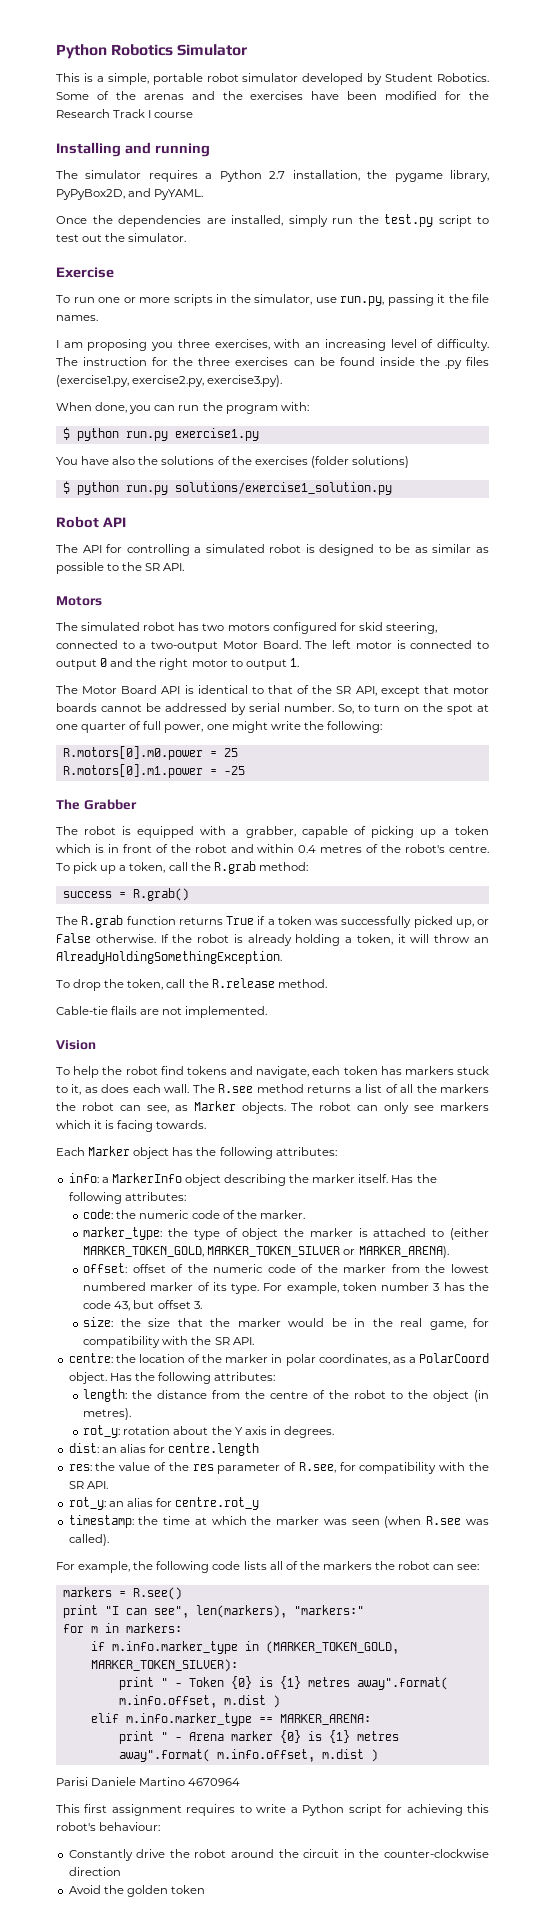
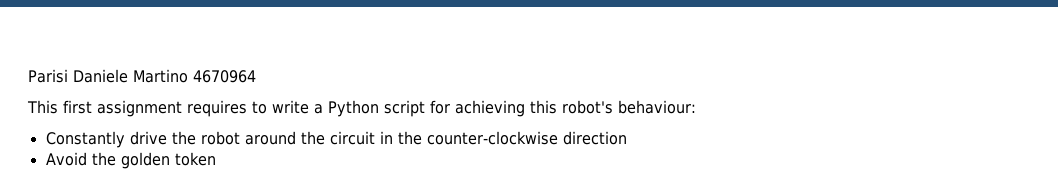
- Python Robotics Simulator
- This is a simple, portable robot simulator developed by Student Robotics. Some of the arenas and the exercises have been modified for the Research Track I course
- Installing and running
- The simulator requires a Python 2.7 installation, the pygame library, PyPyBox2D, and PyYAML.
- Once the dependencies are installed, simply run the test.py script to test out the simulator.
- Exercise
- To run one or more scripts in the simulator, use run.py, passing it the file names.
- I am proposing you three exercises, with an increasing level of difficulty. The instruction for the three exercises can be found inside the .py files (exercise1.py, exercise2.py, exercise3.py).
- When done, you can run the program with:
- $ python run.py exercise1.py
- You have also the solutions of the exercises (folder solutions)
- $ python run.py solutions/exercise1_solution.py
- Robot API
- The API for controlling a simulated robot is designed to be as similar as possible to the SR API.
- Motors
- The simulated robot has two motors configured for skid steering, connected to a two-output Motor Board. The left motor is connected to output 0 and the right motor to output 1.
- The Motor Board API is identical to that of the SR API, except that motor boards cannot be addressed by serial number. So, to turn on the spot at one quarter of full power, one might write the following:
- R.motors[0].m0.power = 25
- R.motors[0].m1.power = -25
- The Grabber
- The robot is equipped with a grabber, capable of picking up a token which is in front of the robot and within 0.4 metres of the robot's centre. To pick up a token, call the R.grab method:
- success = R.grab()
- The R.grab function returns True if a token was successfully picked up, or False otherwise. If the robot is already holding a token, it will throw an AlreadyHoldingSomethingException.
- To drop the token, call the R.release method.
- Cable-tie flails are not implemented.
- Vision
- To help the robot find tokens and navigate, each token has markers stuck to it, as does each wall. The R.see method returns a list of all the markers the robot can see, as Marker objects. The robot can only see markers which it is facing towards.
- Each Marker object has the following attributes:
- info: a MarkerInfo object describing the marker itself. Has the following attributes:
- code: the numeric code of the marker.
- marker_type: the type of object the marker is attached to (either MARKER_TOKEN_GOLD, MARKER_TOKEN_SILVER or MARKER_ARENA).
- offset: offset of the numeric code of the marker from the lowest numbered marker of its type. For example, token number 3 has the code 43, but offset 3.
- size: the size that the marker would be in the real game, for compatibility with the SR API.
- centre: the location of the marker in polar coordinates, as a PolarCoord object. Has the following attributes:
- length: the distance from the centre of the robot to the object (in metres).
- rot_y: rotation about the Y axis in degrees.
- dist: an alias for centre.length
- res: the value of the res parameter of R.see, for compatibility with the SR API.
- rot_y: an alias for centre.rot_y
- timestamp: the time at which the marker was seen (when R.see was called).
- For example, the following code lists all of the markers the robot can see:
- markers = R.see()
- print "I can see", len(markers), "markers:"
- for m in markers:
- if m.info.marker_type in (MARKER_TOKEN_GOLD, MARKER_TOKEN_SILVER):
- print " - Token {0} is {1} metres away".format( m.info.offset, m.dist )
- elif m.info.marker_type == MARKER_ARENA:
- print " - Arena marker {0} is {1} metres away".format( m.info.offset, m.dist )

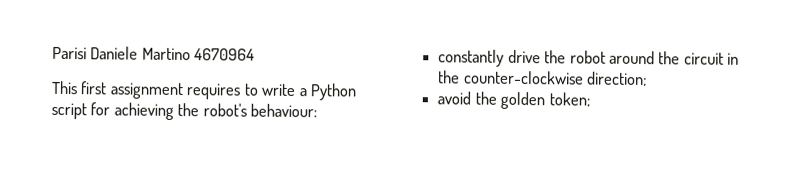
- This first assignment requires to write a Python script for achieving this robot's behaviour:
+ This first assignment requires to write a Python script for achieving the robot's behaviour:
- Constantly drive the robot around the circuit in the counter-clockwise direction
- Avoid the golden token
+ constantly drive the robot around the circuit in the counter-clockwise direction;
+ avoid the golden token;

